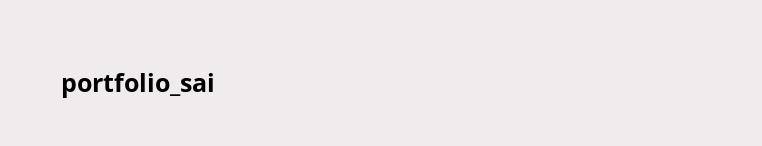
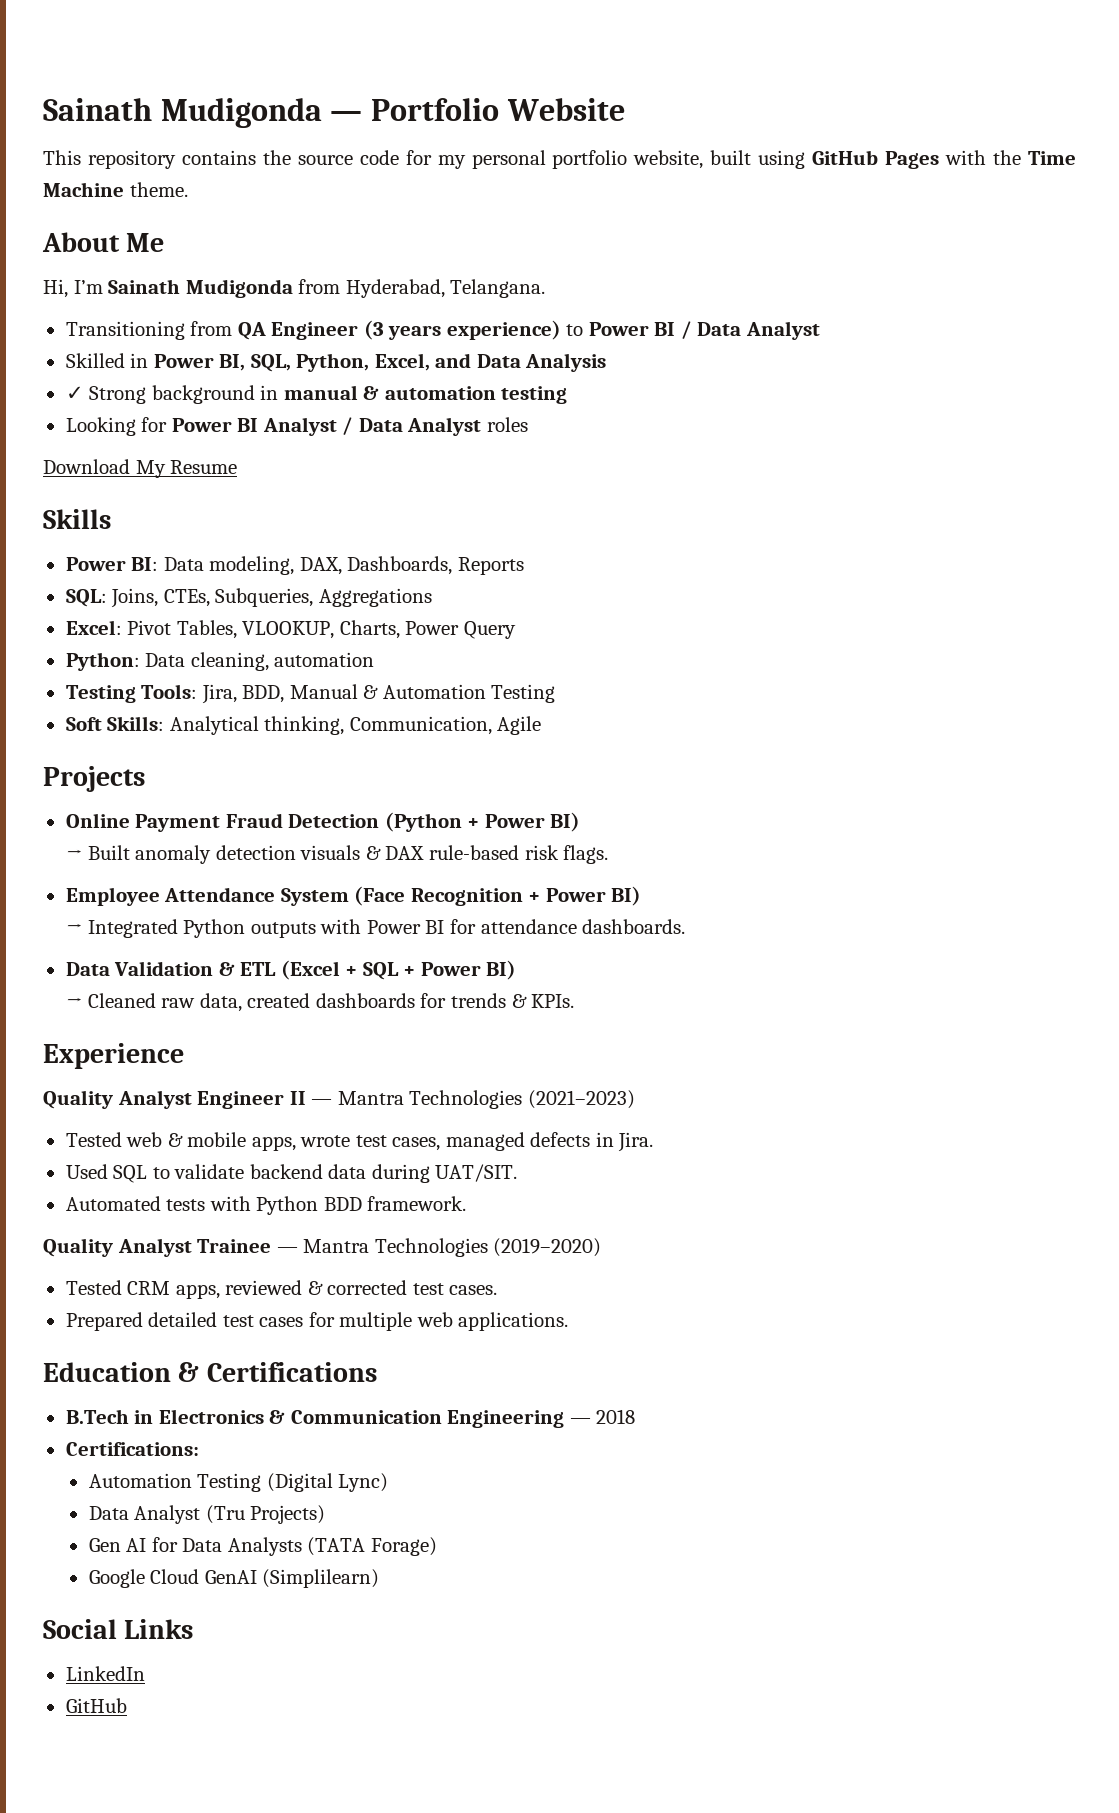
- portfolio_sai
+ Sainath Mudigonda — Portfolio Website
+ This repository contains the source code for my personal portfolio website, built using GitHub Pages with the Time Machine theme.
+ About Me
+ Hi, I’m Sainath Mudigonda from Hyderabad, Telangana.
+ Transitioning from QA Engineer (3 years experience) to Power BI / Data Analyst
+ Skilled in Power BI, SQL, Python, Excel, and Data Analysis
+ ✓ Strong background in manual & automation testing
+ Looking for Power BI Analyst / Data Analyst roles
+ Download My Resume
+ Skills
+ Power BI: Data modeling, DAX, Dashboards, Reports
+ SQL: Joins, CTEs, Subqueries, Aggregations
+ Excel: Pivot Tables, VLOOKUP, Charts, Power Query
+ Python: Data cleaning, automation
+ Testing Tools: Jira, BDD, Manual & Automation Testing
+ Soft Skills: Analytical thinking, Communication, Agile
+ Projects
+ Online Payment Fraud Detection (Python + Power BI)
+ → Built anomaly detection visuals & DAX rule-based risk flags.
+ Employee Attendance System (Face Recognition + Power BI)
+ → Integrated Python outputs with Power BI for attendance dashboards.
+ Data Validation & ETL (Excel + SQL + Power BI)
+ → Cleaned raw data, created dashboards for trends & KPIs.
+ Experience
+ Quality Analyst Engineer II — Mantra Technologies (2021–2023)
+ Tested web & mobile apps, wrote test cases, managed defects in Jira.
+ Used SQL to validate backend data during UAT/SIT.
+ Automated tests with Python BDD framework.
+ Quality Analyst Trainee — Mantra Technologies (2019–2020)
+ Tested CRM apps, reviewed & corrected test cases.
+ Prepared detailed test cases for multiple web applications.
+ Education & Certifications
+ B.Tech in Electronics & Communication Engineering — 2018
+ Certifications:
+ Automation Testing (Digital Lync)
+ Data Analyst (Tru Projects)
+ Gen AI for Data Analysts (TATA Forage)
+ Google Cloud GenAI (Simplilearn)
+ Social Links
+ LinkedIn
+ GitHub

